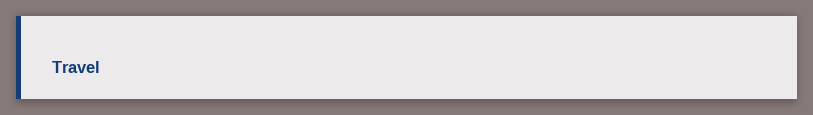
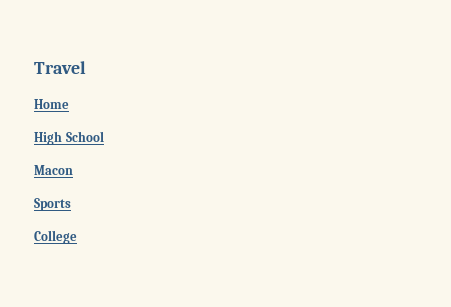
+ Home
+ High School
+ Macon
+ Sports
+ College

